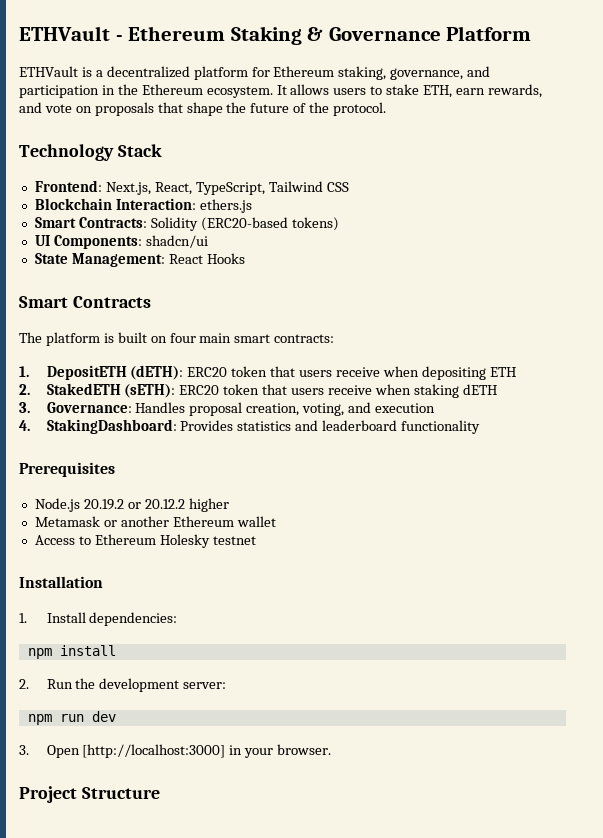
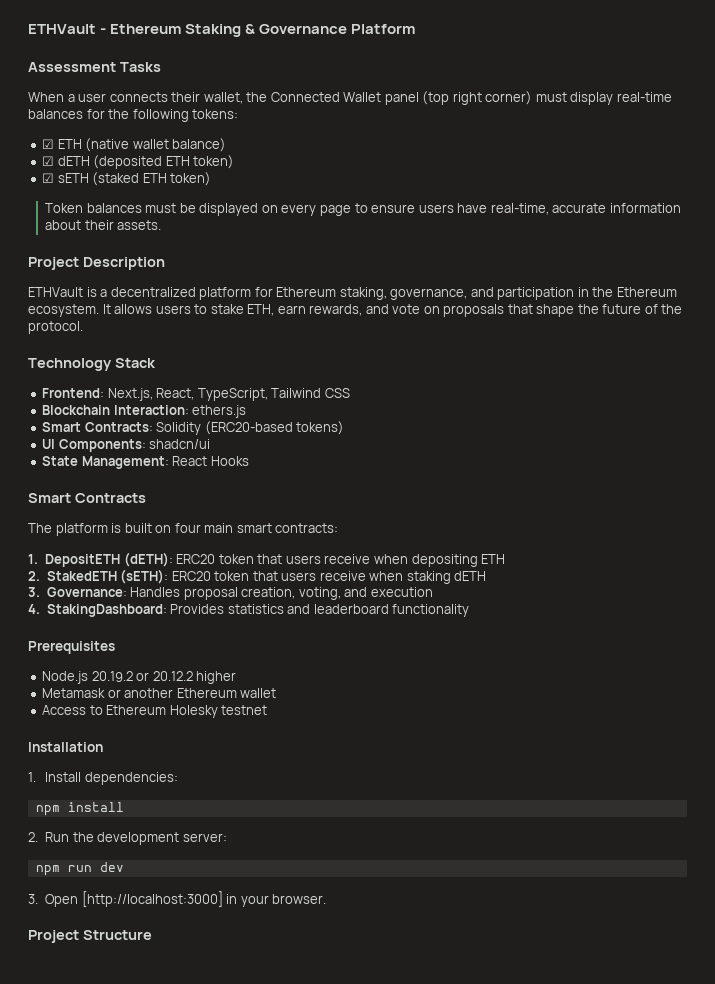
+ Assessment Tasks
+ When a user connects their wallet, the Connected Wallet panel (top right corner) must display real-time balances for the following tokens:
+ ☑ ETH (native wallet balance)
+ ☑ dETH (deposited ETH token)
+ ☑ sETH (staked ETH token)
+ Token balances must be displayed on every page to ensure users have real-time, accurate information about their assets.
+ Project Description

